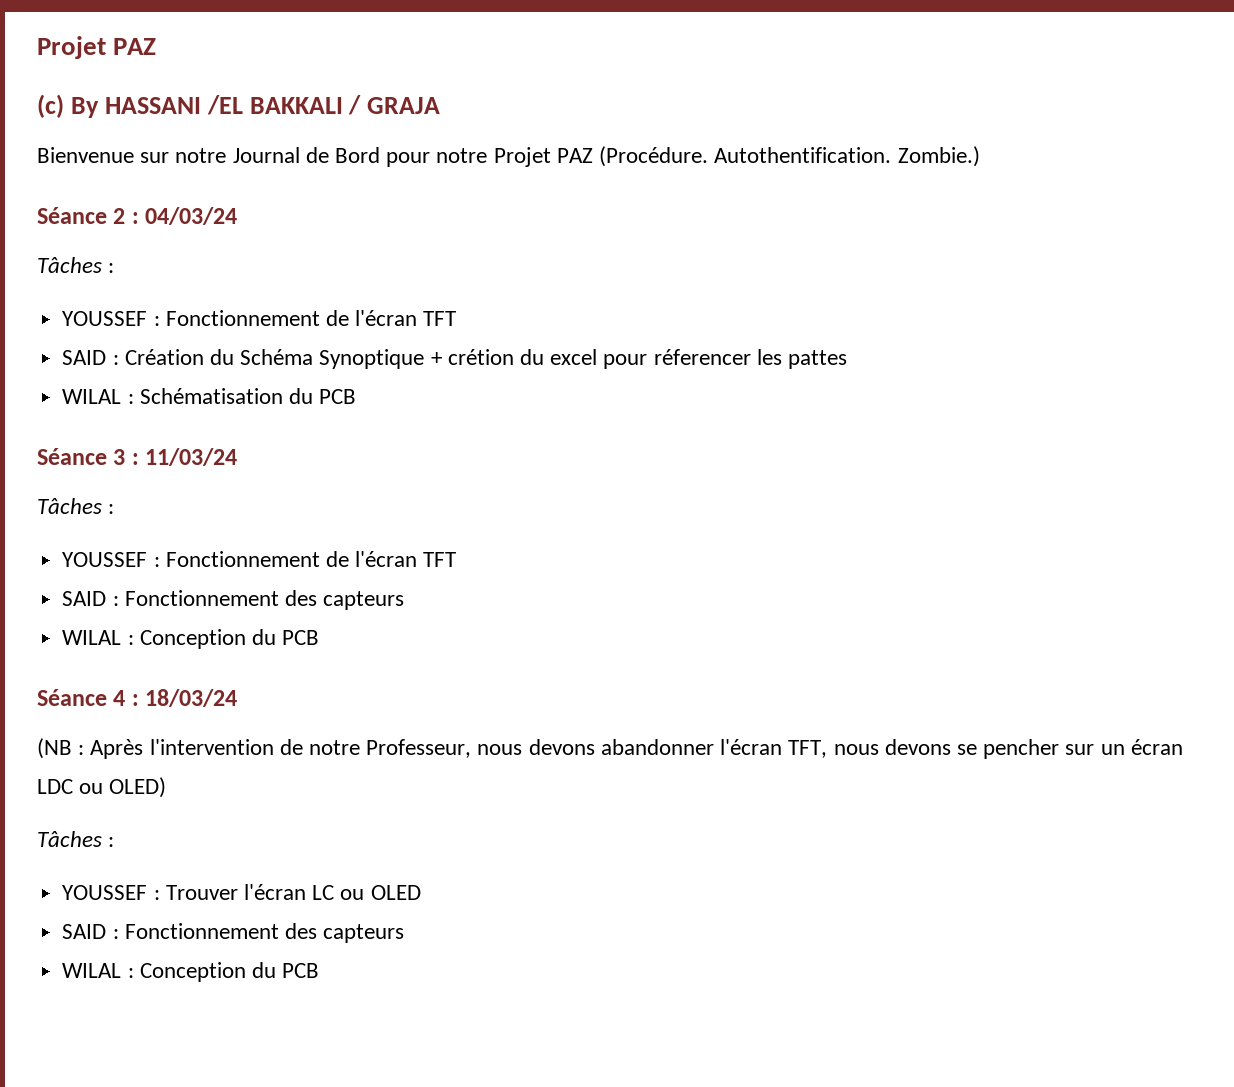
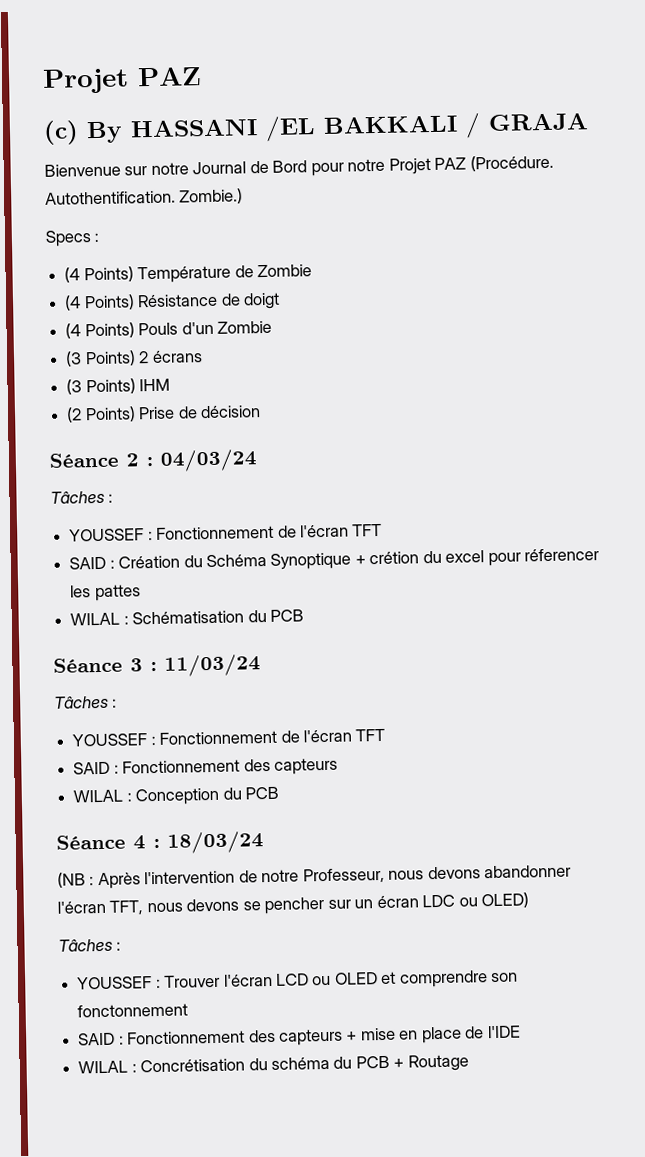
+ Specs :
+ (4 Points) Température de Zombie
+ (4 Points) Résistance de doigt
+ (4 Points) Pouls d'un Zombie
+ (3 Points) 2 écrans
+ (3 Points) IHM
+ (2 Points) Prise de décision
- YOUSSEF : Trouver l'écran LC ou OLED
- SAID : Fonctionnement des capteurs
- WILAL : Conception du PCB
+ YOUSSEF : Trouver l'écran LCD ou OLED et comprendre son fonctonnement
+ SAID : Fonctionnement des capteurs + mise en place de l'IDE
+ WILAL : Concrétisation du schéma du PCB + Routage

